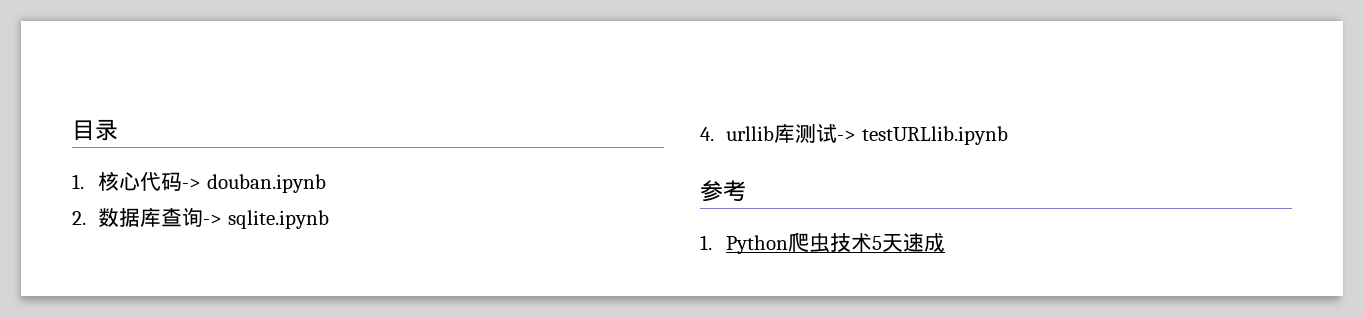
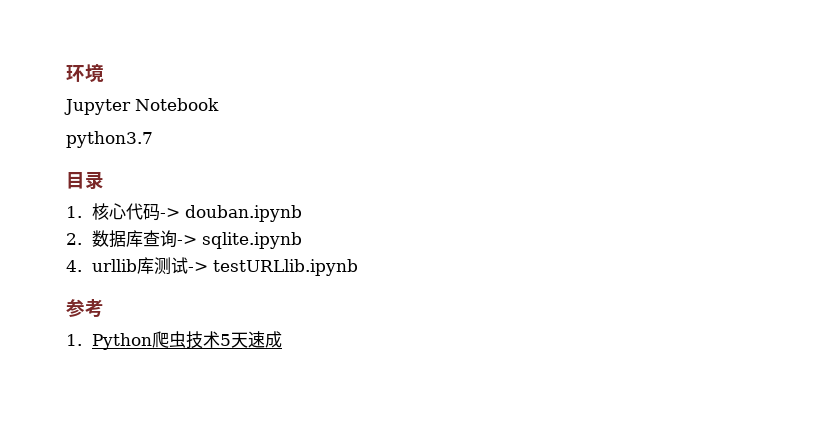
+ 环境
+ Jupyter Notebook
+ python3.7

